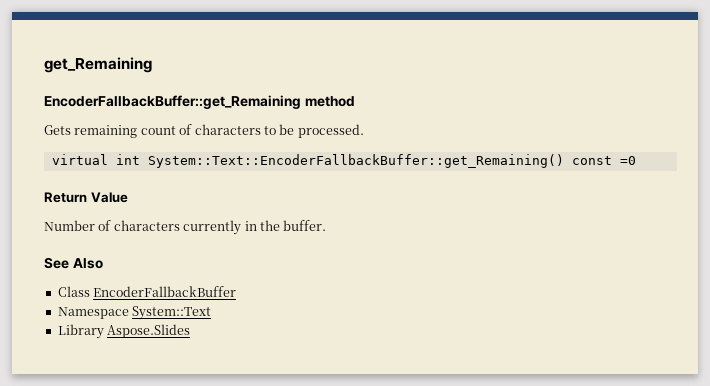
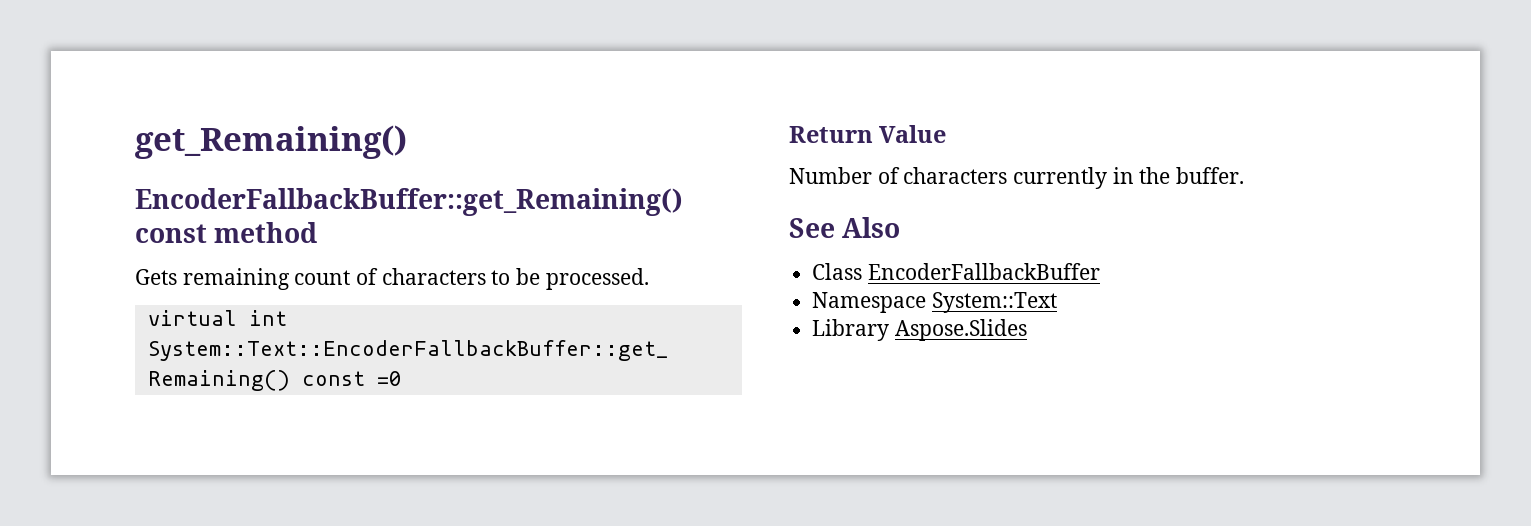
- get_Remaining
- EncoderFallbackBuffer::get_Remaining method
+ get_Remaining()
+ EncoderFallbackBuffer::get_Remaining() const method

